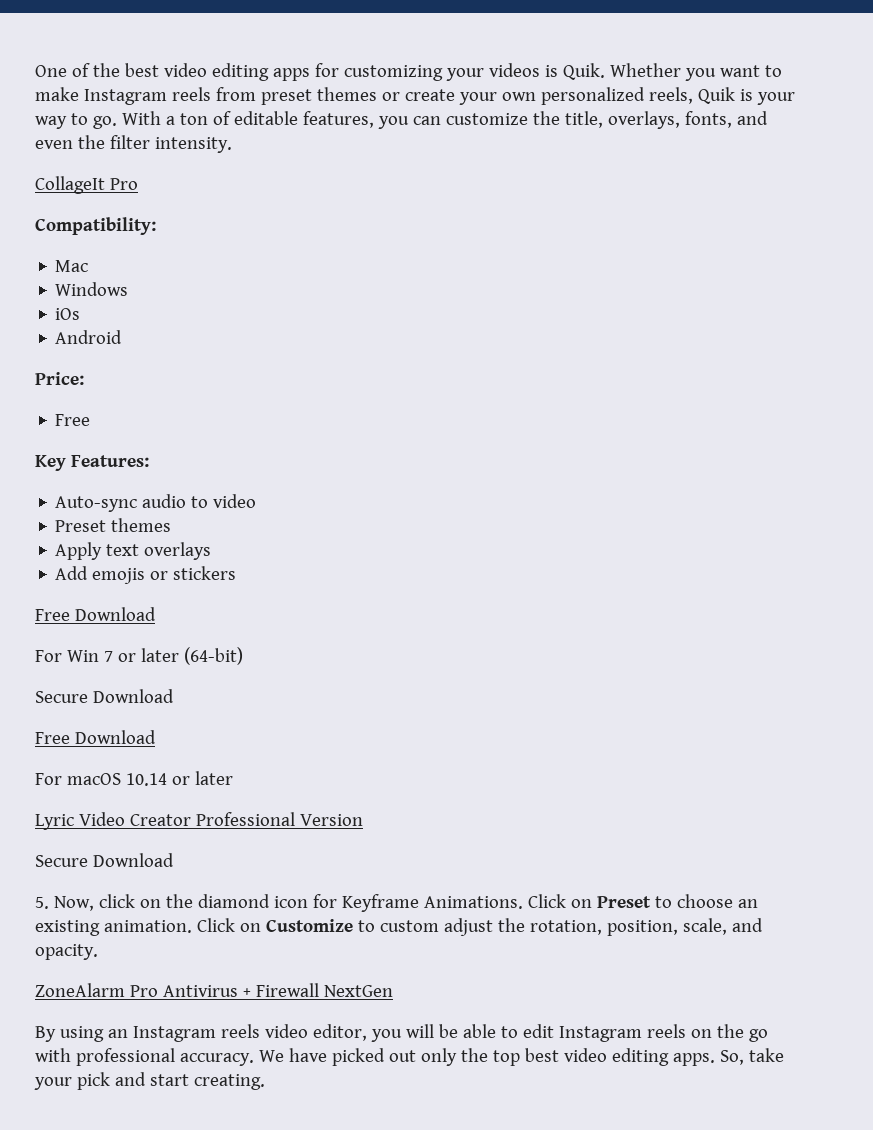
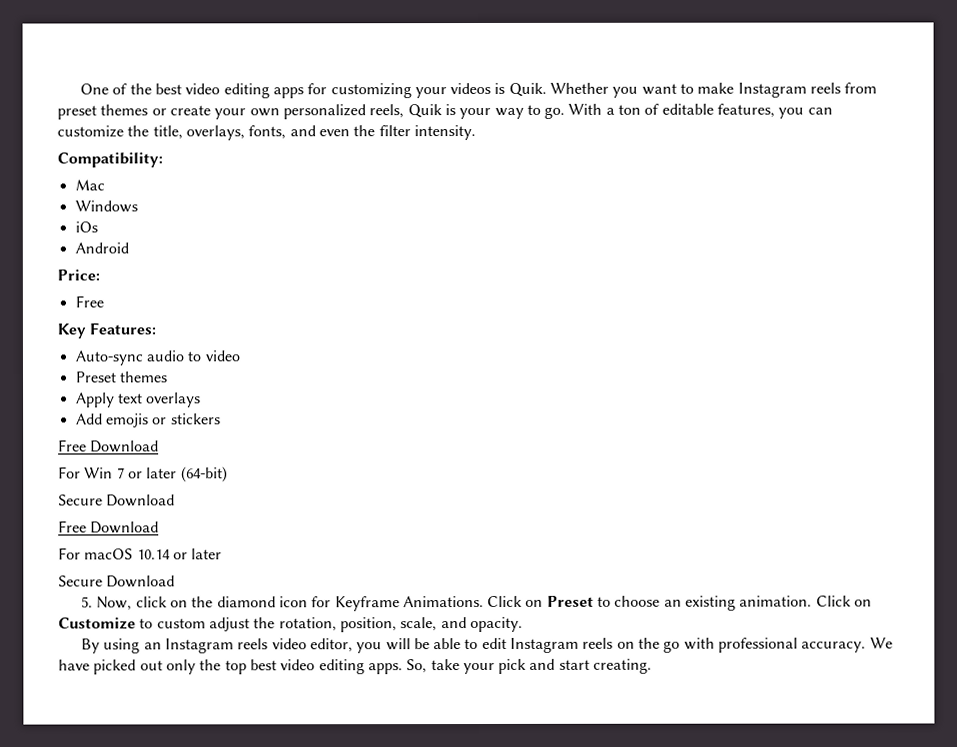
- CollageIt Pro
- Lyric Video Creator Professional Version
- ZoneAlarm Pro Antivirus + Firewall NextGen

